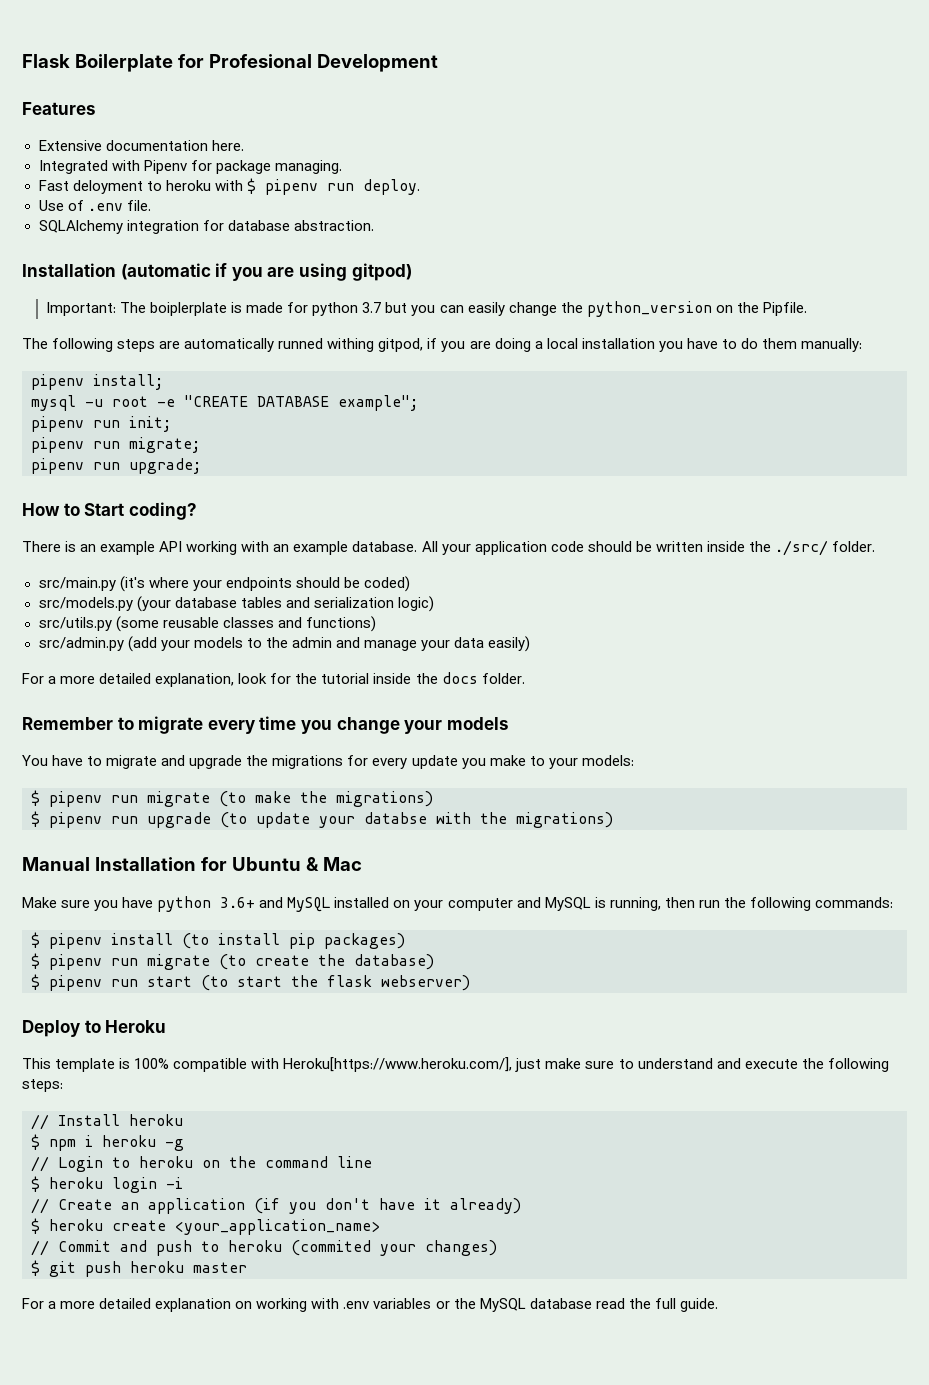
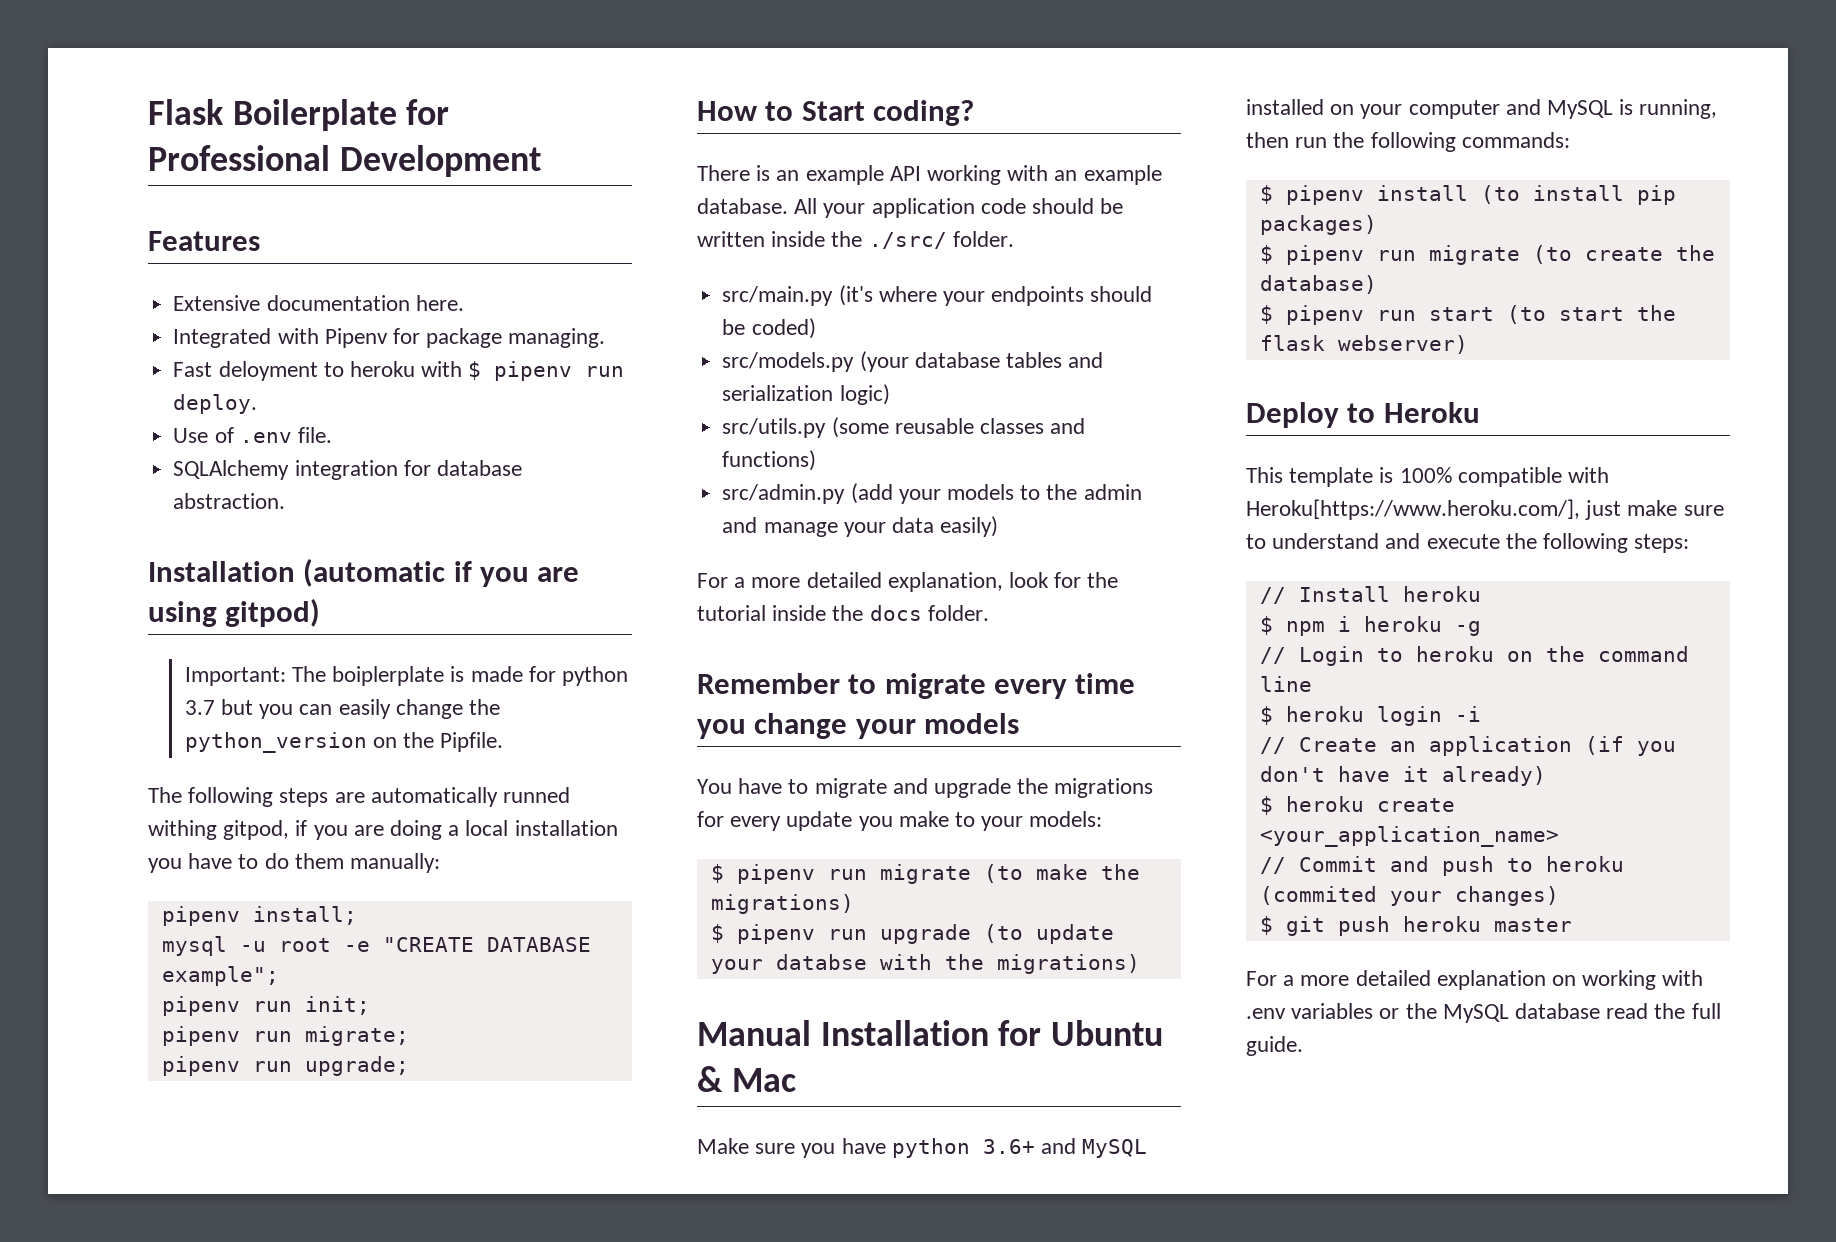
- Flask Boilerplate for Profesional Development
+ Flask Boilerplate for Professional Development

